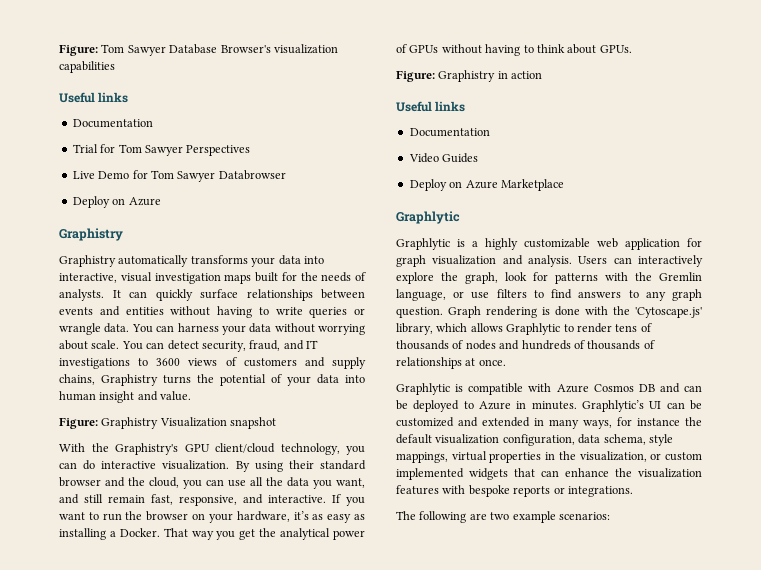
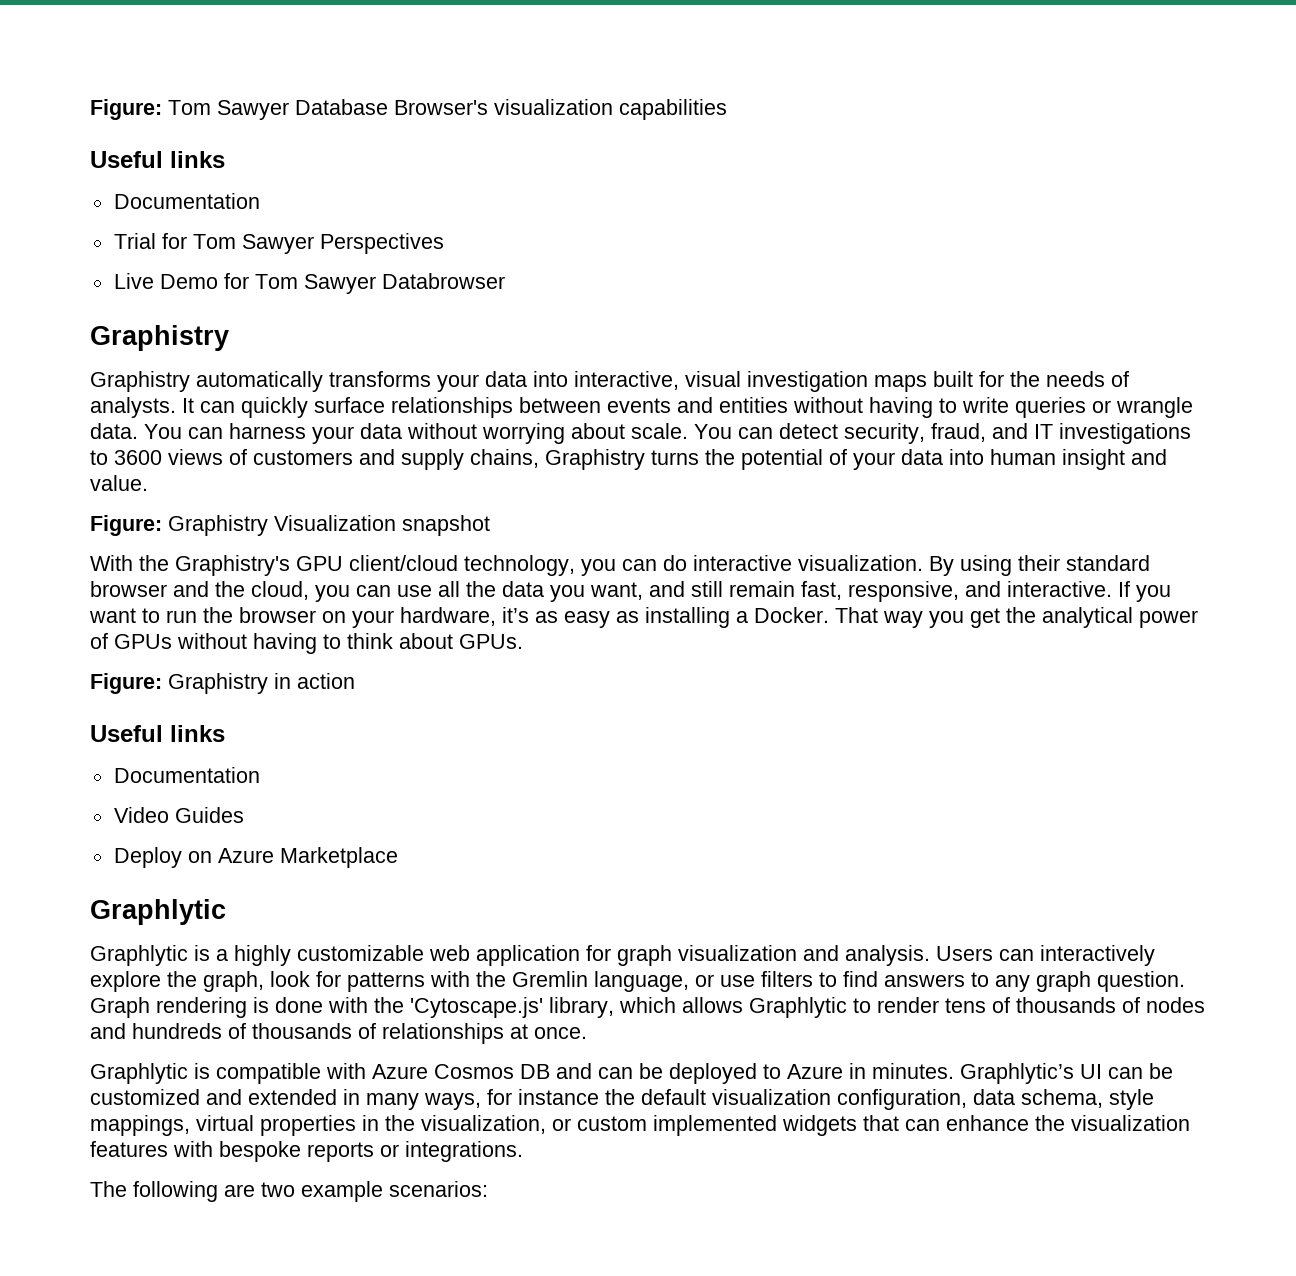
  Live Demo for Tom Sawyer Databrowser
- Deploy on Azure

